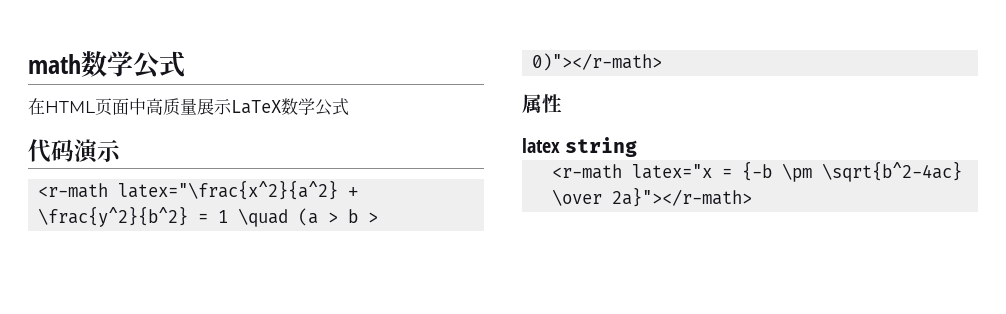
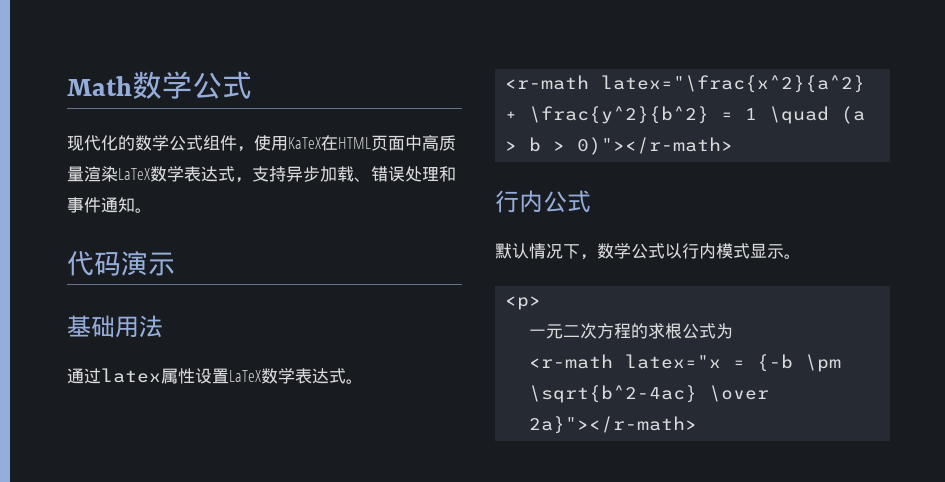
- math数学公式
- 在HTML页面中高质量展示LaTeX数学公式
+ Math数学公式
+ 现代化的数学公式组件，使用KaTeX在HTML页面中高质量渲染LaTeX数学表达式，支持异步加载、错误处理和事件通知。
  代码演示
+ 基础用法
+ 通过latex属性设置LaTeX数学表达式。
- 属性
- latex string
+ 行内公式
+ 默认情况下，数学公式以行内模式显示。
+ <p>
+ 一元二次方程的求根公式为

